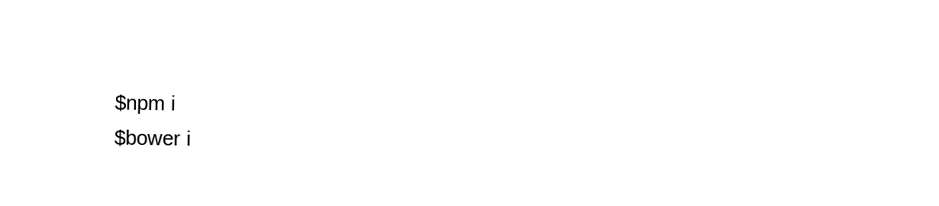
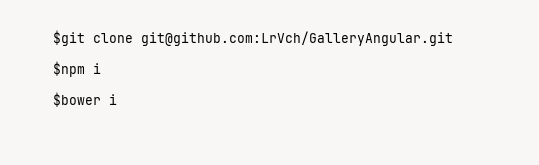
+ $git clone git@github.com:LrVch/GalleryAngular.git

